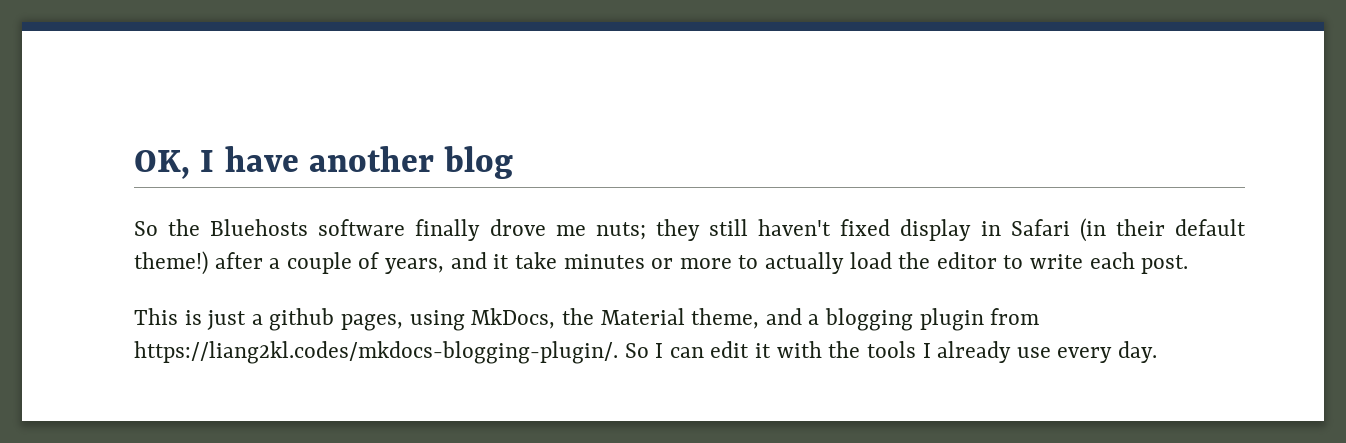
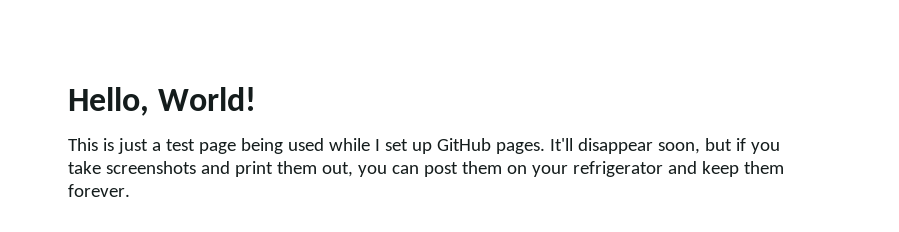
- OK, I have another blog
- So the Bluehosts software finally drove me nuts; they still haven't fixed display in Safari (in their default theme!) after a couple of years, and it take minutes or more to actually load the editor to write each post.
- This is just a github pages, using MkDocs, the Material theme, and a blogging plugin from https://liang2kl.codes/mkdocs-blogging-plugin/. So I can edit it with the tools I already use every day.
+ Hello, World!
+ This is just a test page being used while I set up GitHub pages. It'll disappear soon, but if you take screenshots and print them out, you can post them on your refrigerator and keep them forever.

